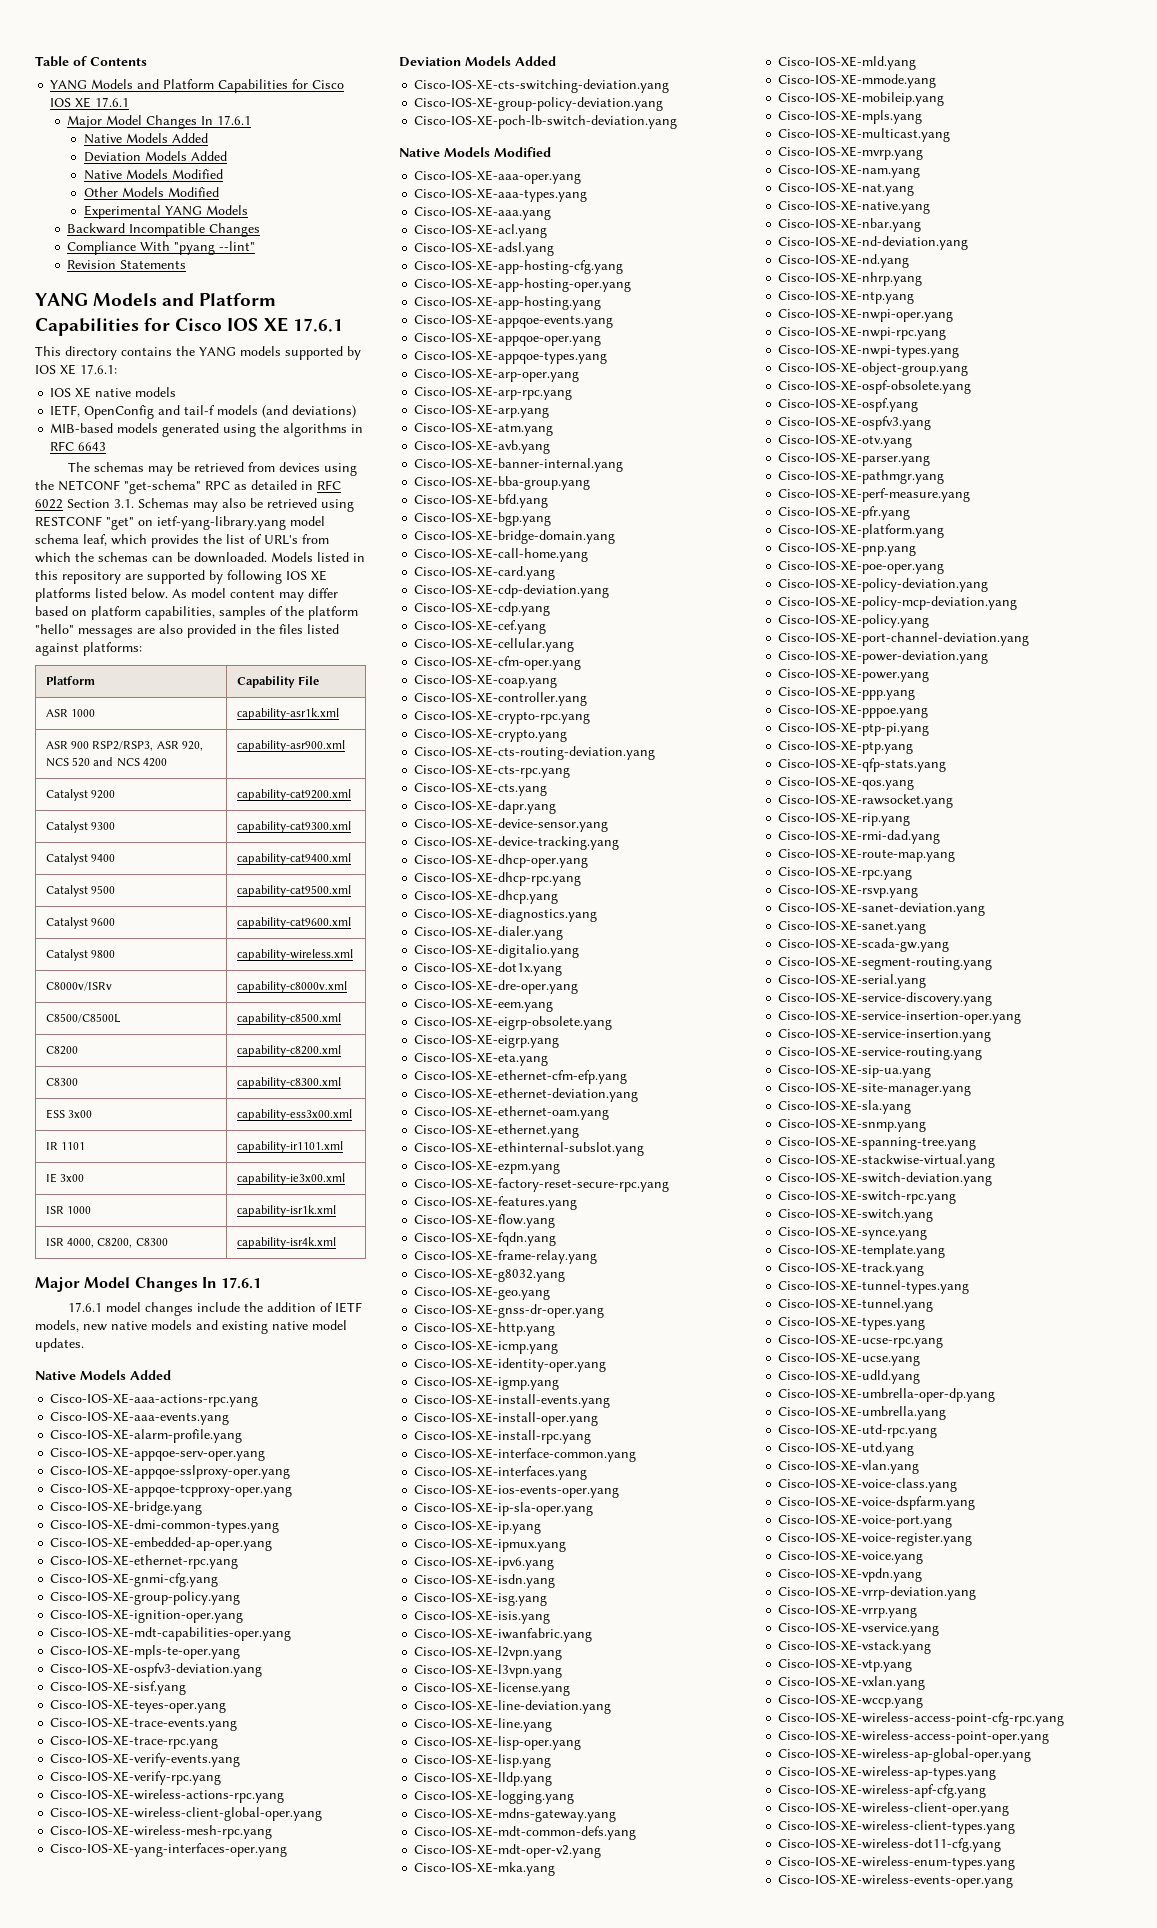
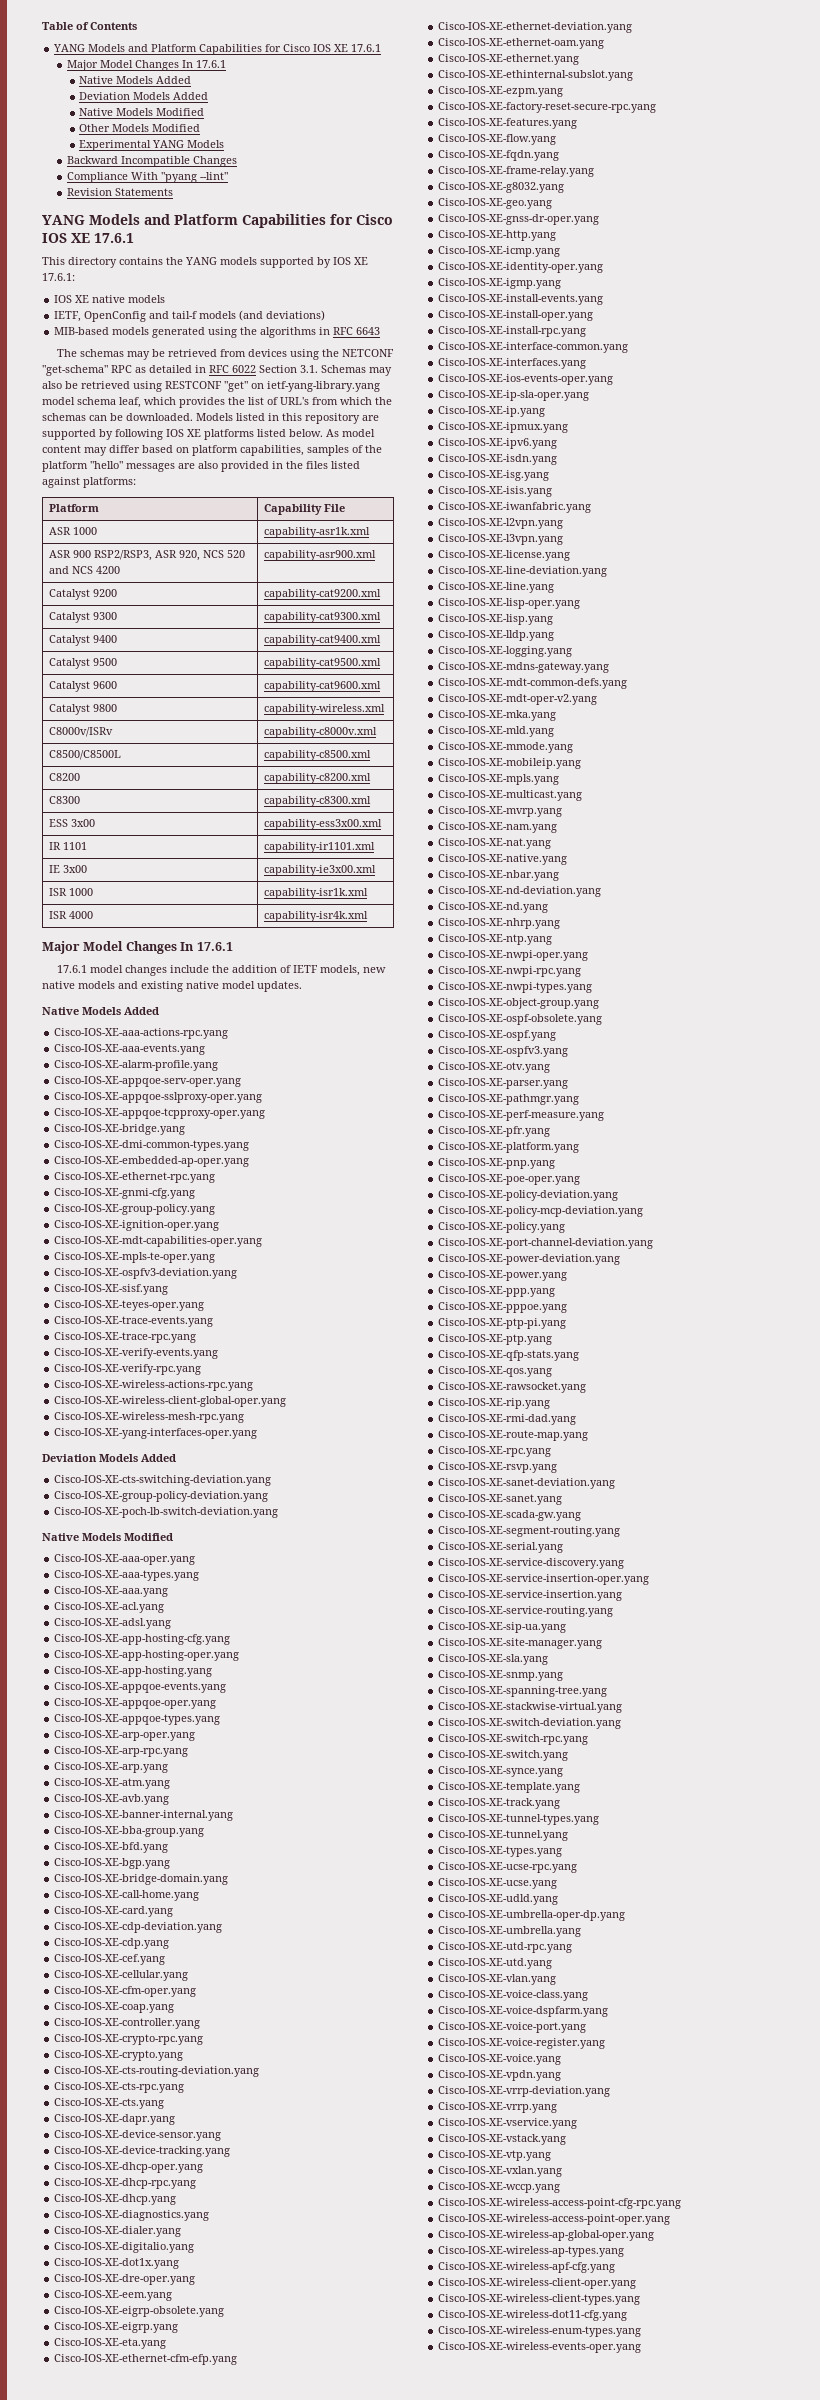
- ISR 4000, C8200, C8300 | capability-isr4k.xml
+ ISR 4000 | capability-isr4k.xml

